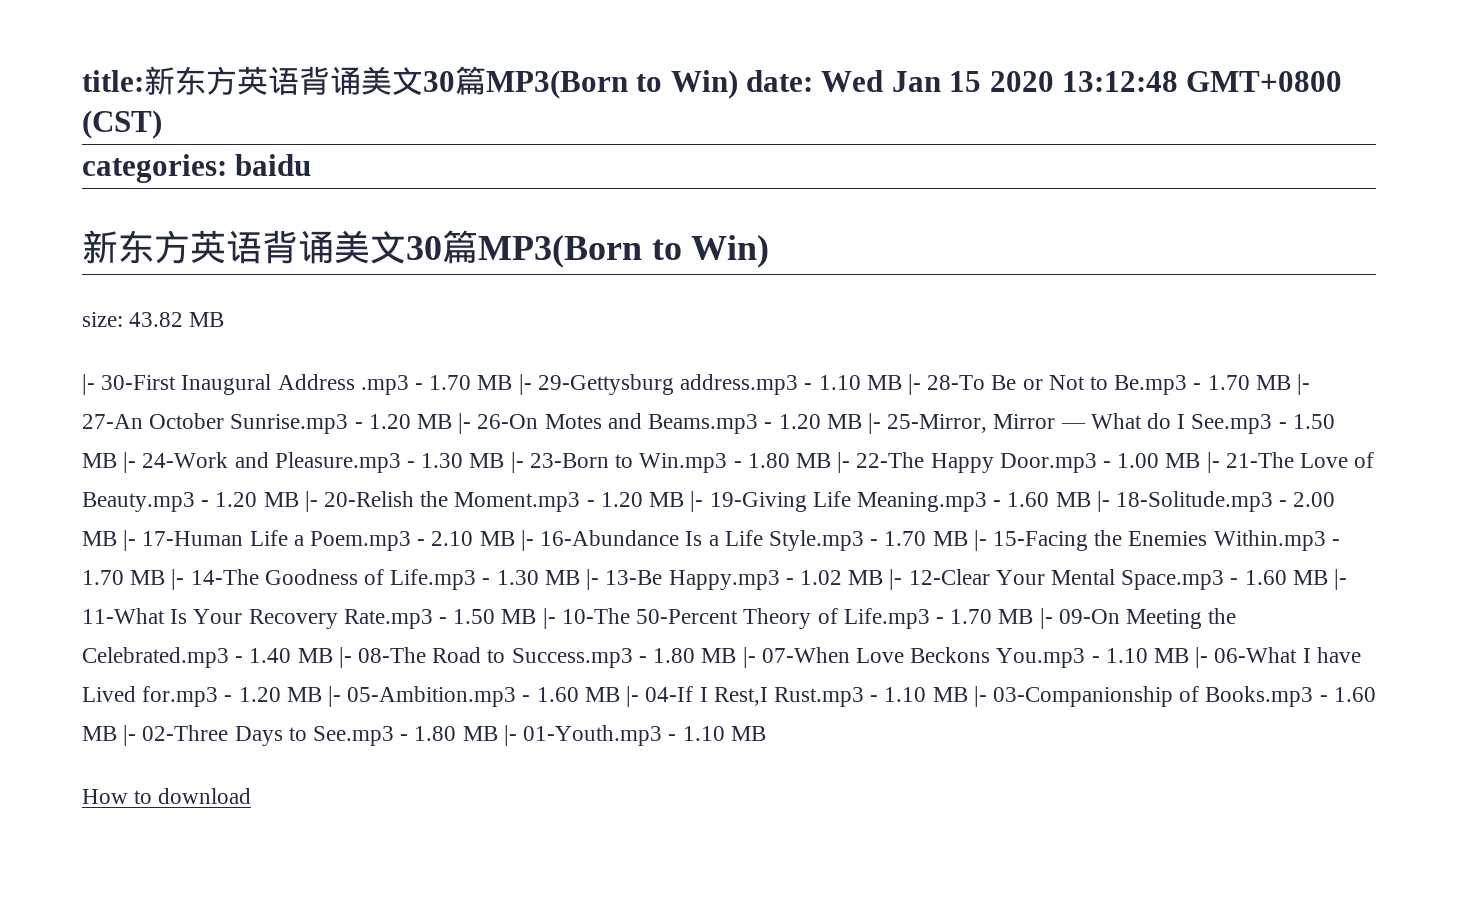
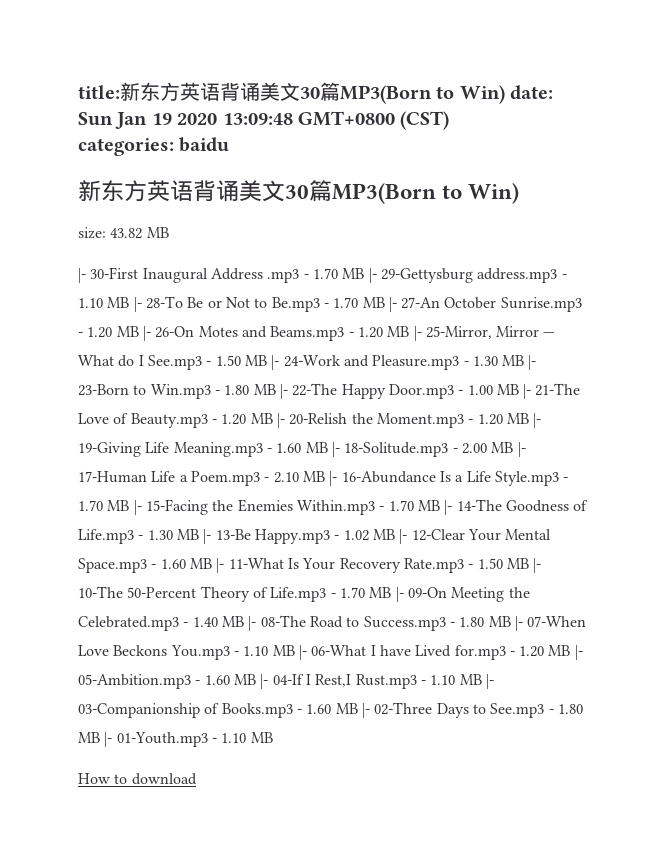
- title:新东方英语背诵美文30篇MP3(Born to Win) date: Wed Jan 15 2020 13:12:48 GMT+0800 (CST)
+ title:新东方英语背诵美文30篇MP3(Born to Win) date: Sun Jan 19 2020 13:09:48 GMT+0800 (CST)

